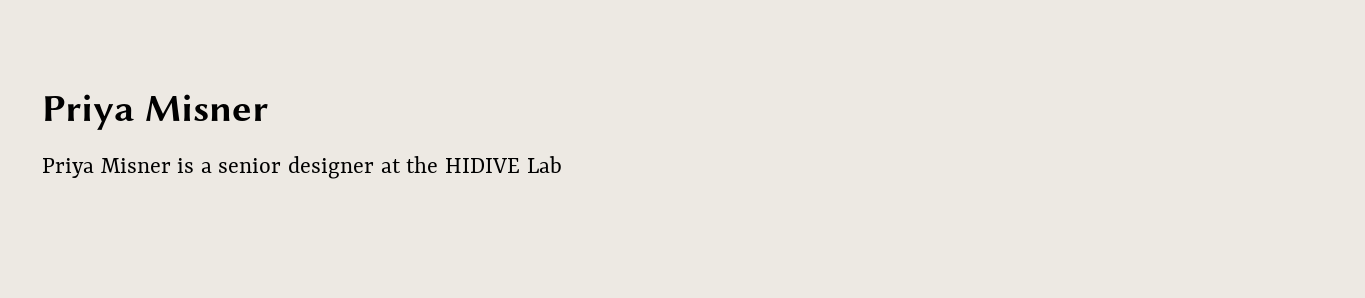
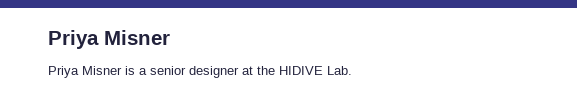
- Priya Misner is a senior designer at the HIDIVE Lab
+ Priya Misner is a senior designer at the HIDIVE Lab.

